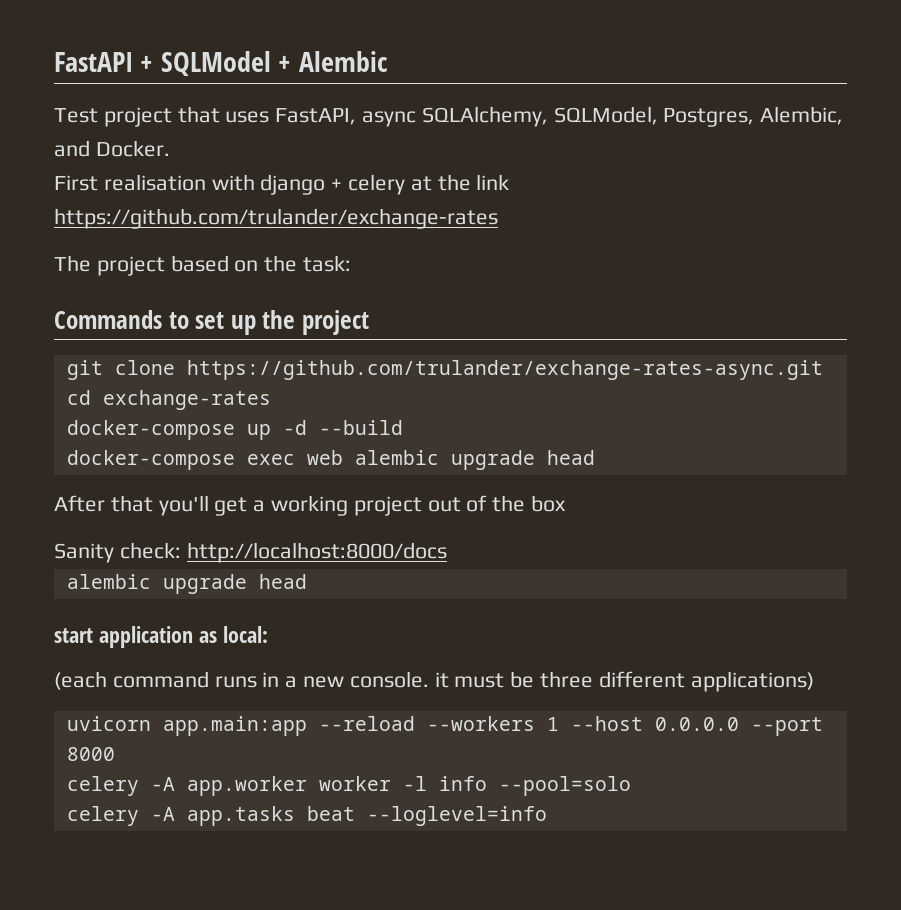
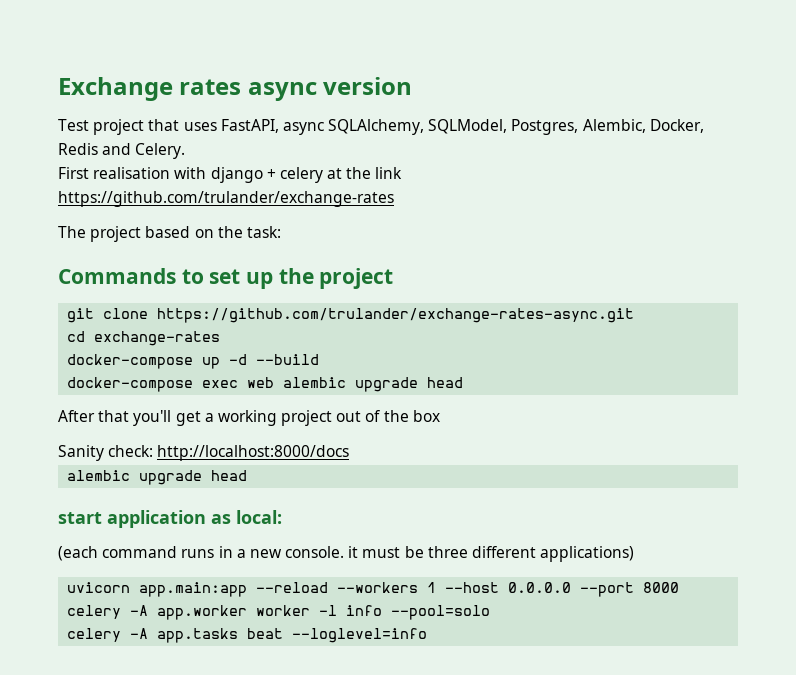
- FastAPI + SQLModel + Alembic
+ Exchange rates async version
- Test project that uses FastAPI, async SQLAlchemy, SQLModel, Postgres, Alembic, and Docker.
+ Test project that uses FastAPI, async SQLAlchemy, SQLModel, Postgres, Alembic, Docker, Redis and Celery.

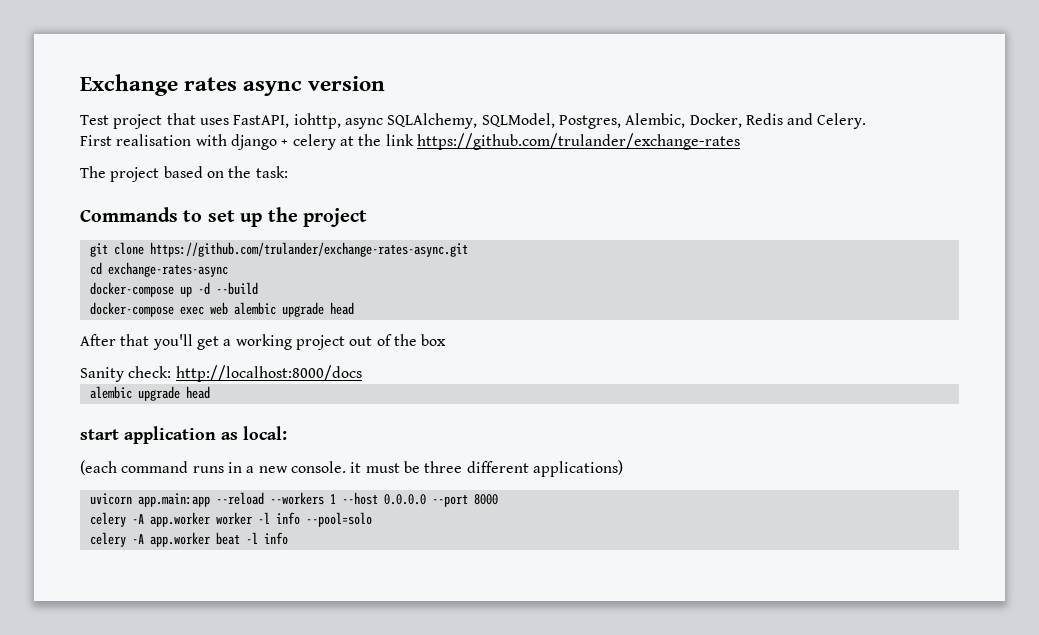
- Test project that uses FastAPI, async SQLAlchemy, SQLModel, Postgres, Alembic, Docker, Redis and Celery.
+ Test project that uses FastAPI, iohttp, async SQLAlchemy, SQLModel, Postgres, Alembic, Docker, Redis and Celery.
- cd exchange-rates
+ cd exchange-rates-async
- celery -A app.tasks beat --loglevel=info
+ celery -A app.worker beat -l info

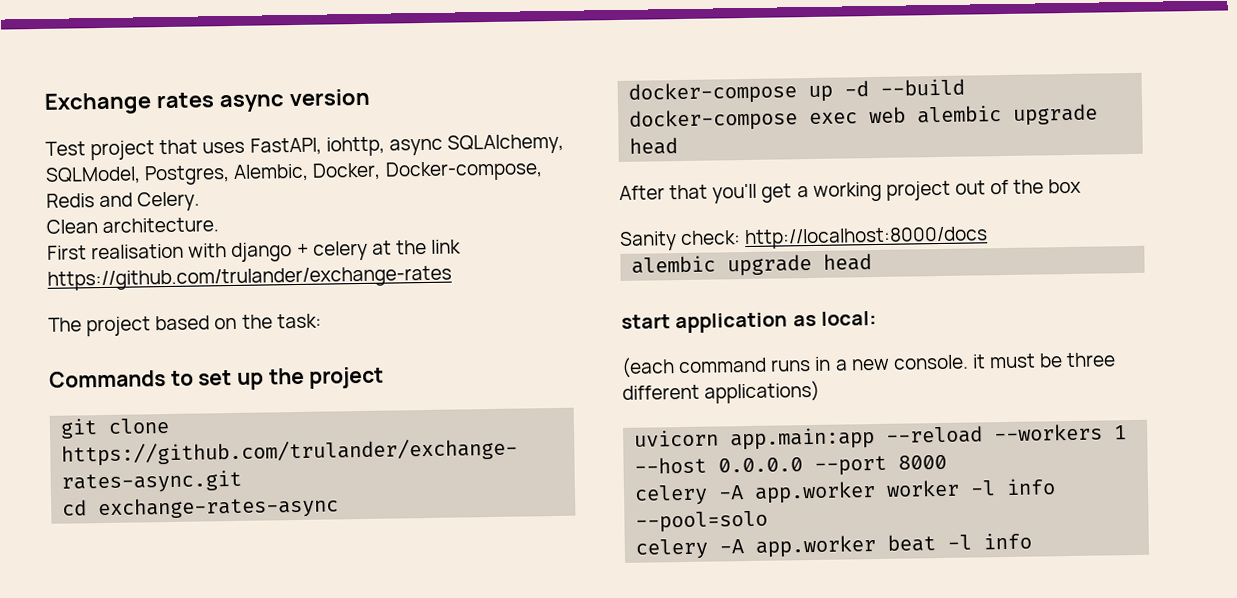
- Test project that uses FastAPI, iohttp, async SQLAlchemy, SQLModel, Postgres, Alembic, Docker, Redis and Celery.
+ Test project that uses FastAPI, iohttp, async SQLAlchemy, SQLModel, Postgres, Alembic, Docker, Docker-compose, Redis and Celery.
+ Clean architecture.

